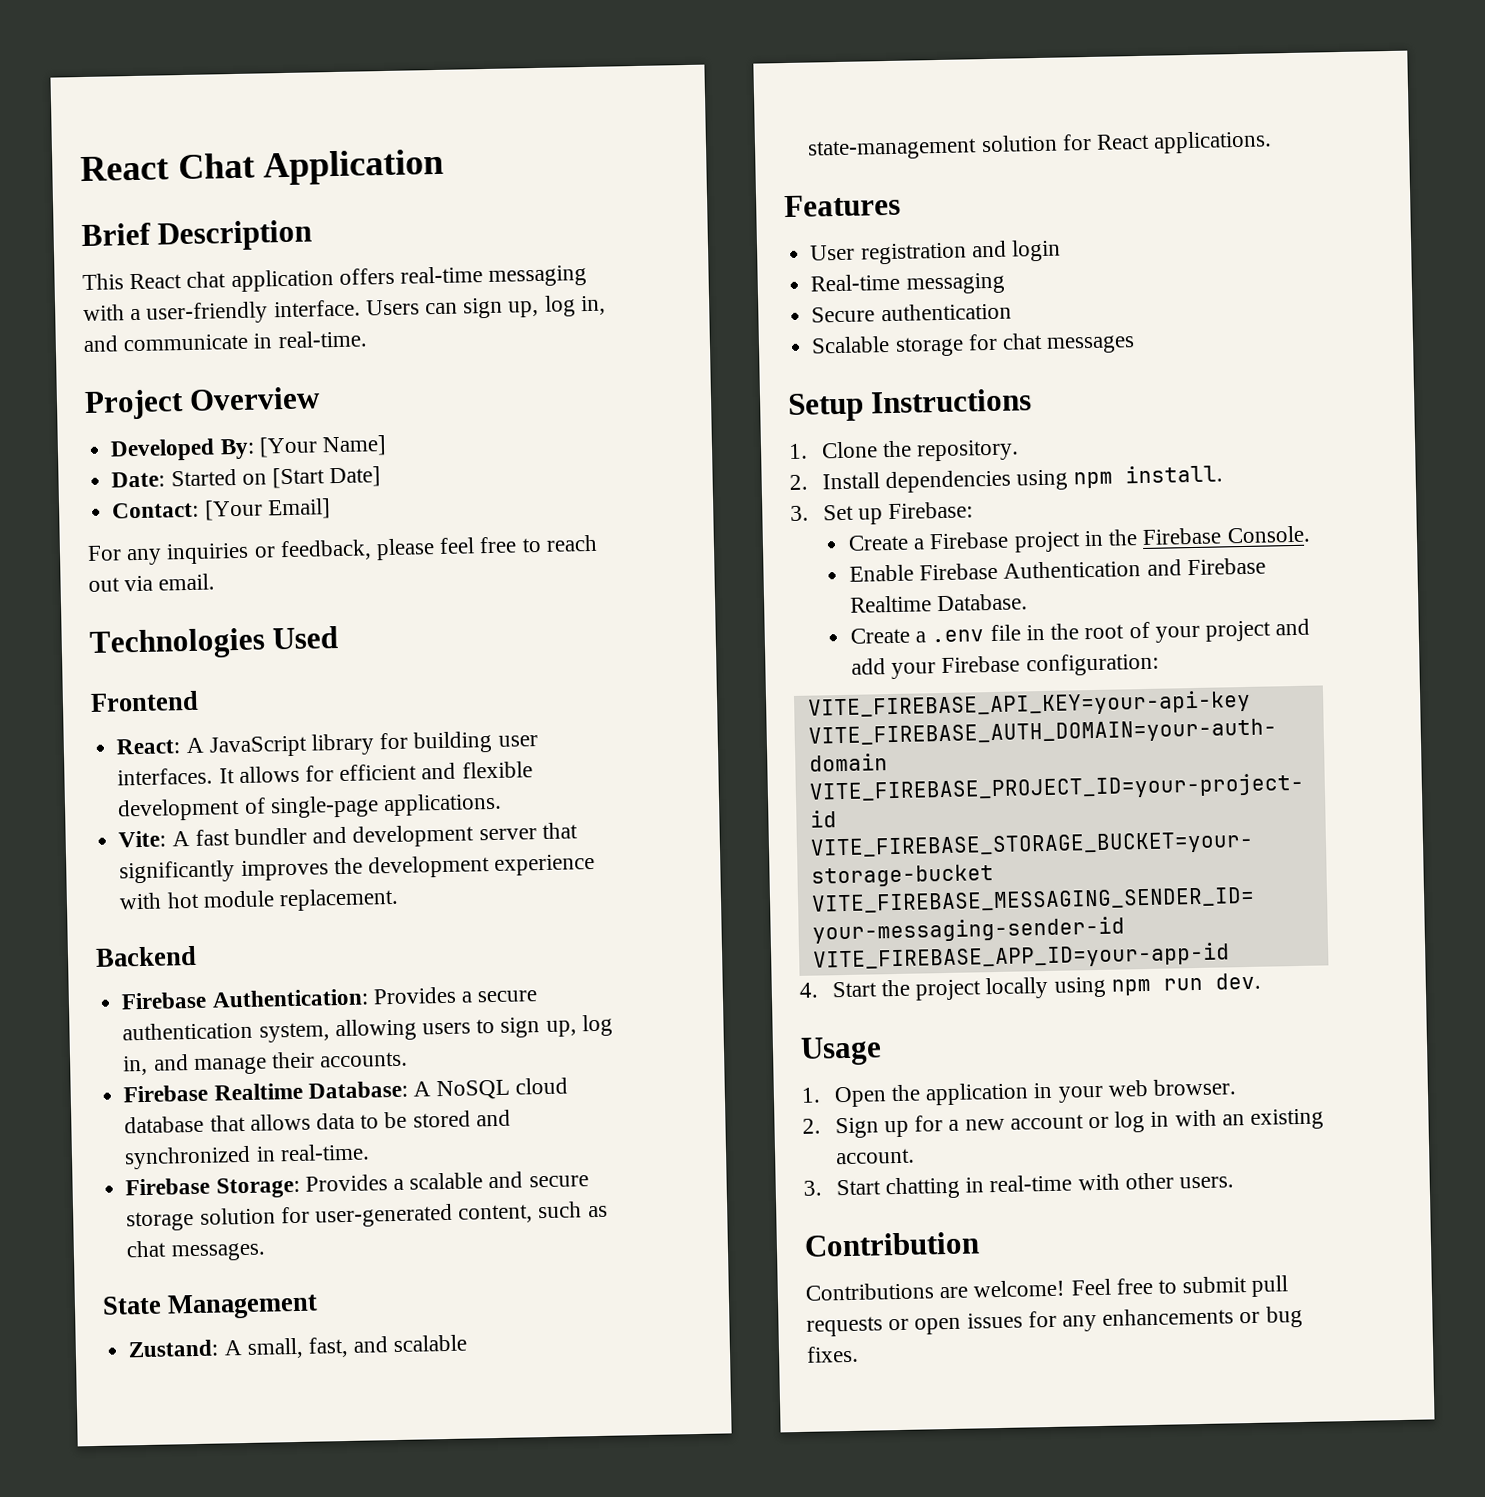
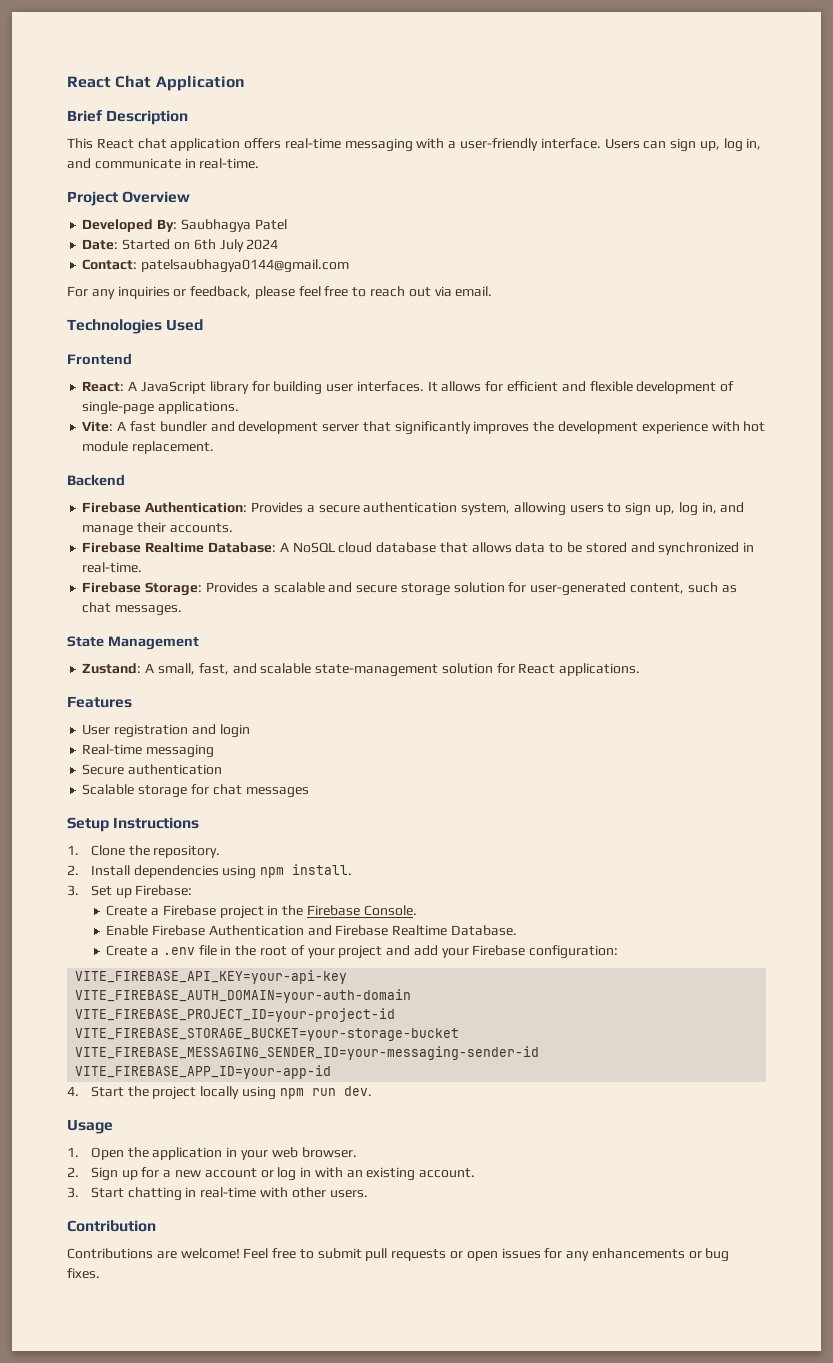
- Developed By: [Your Name]
+ Developed By: Saubhagya Patel
- Date: Started on [Start Date]
+ Date: Started on 6th July 2024
- Contact: [Your Email]
+ Contact: patelsaubhagya0144@gmail.com

